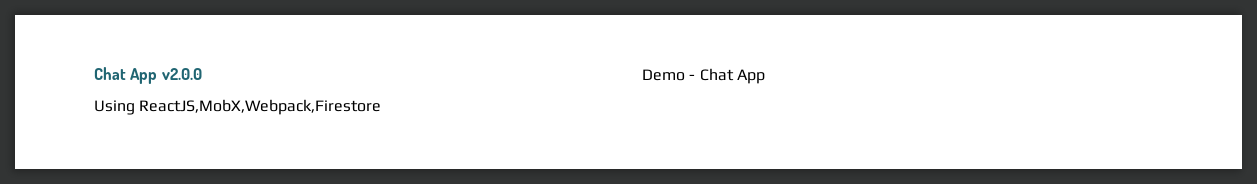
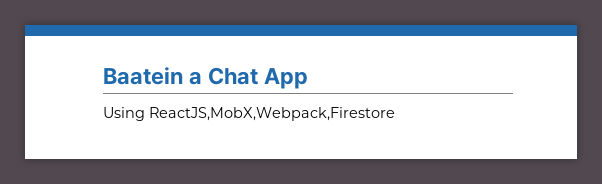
- Chat App v2.0.0
+ Baatein a Chat App
- Demo - Chat App

